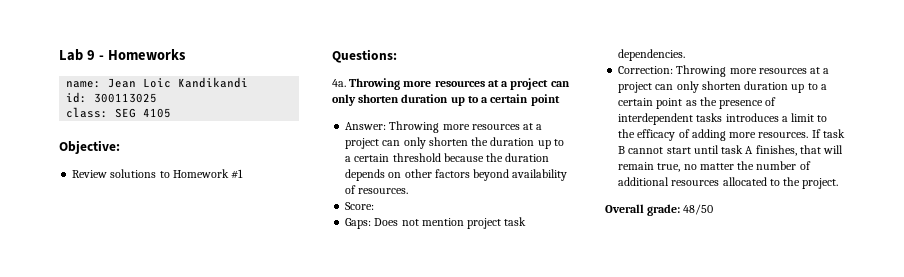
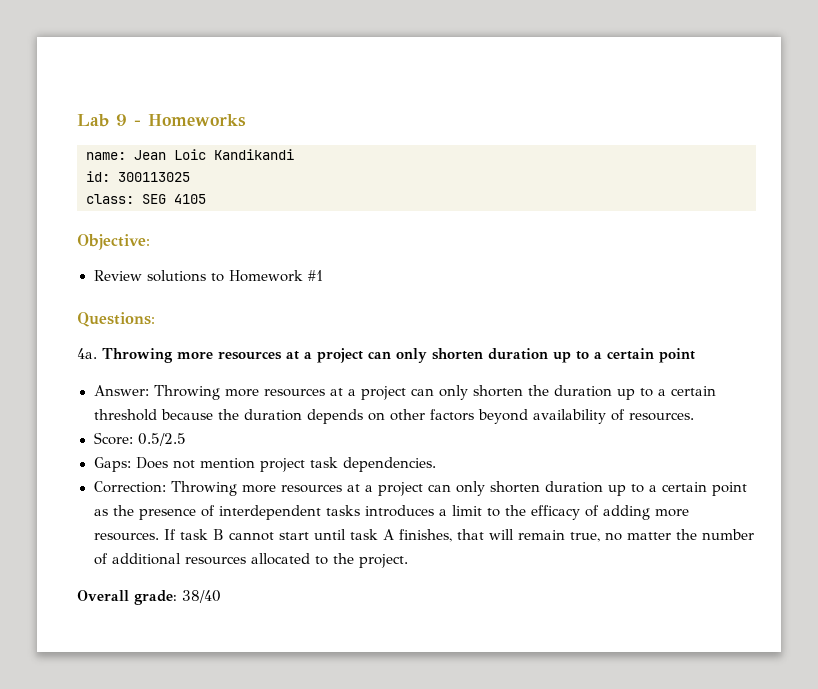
- Score:
+ Score: 0.5/2.5
- Overall grade: 48/50
+ Overall grade: 38/40

